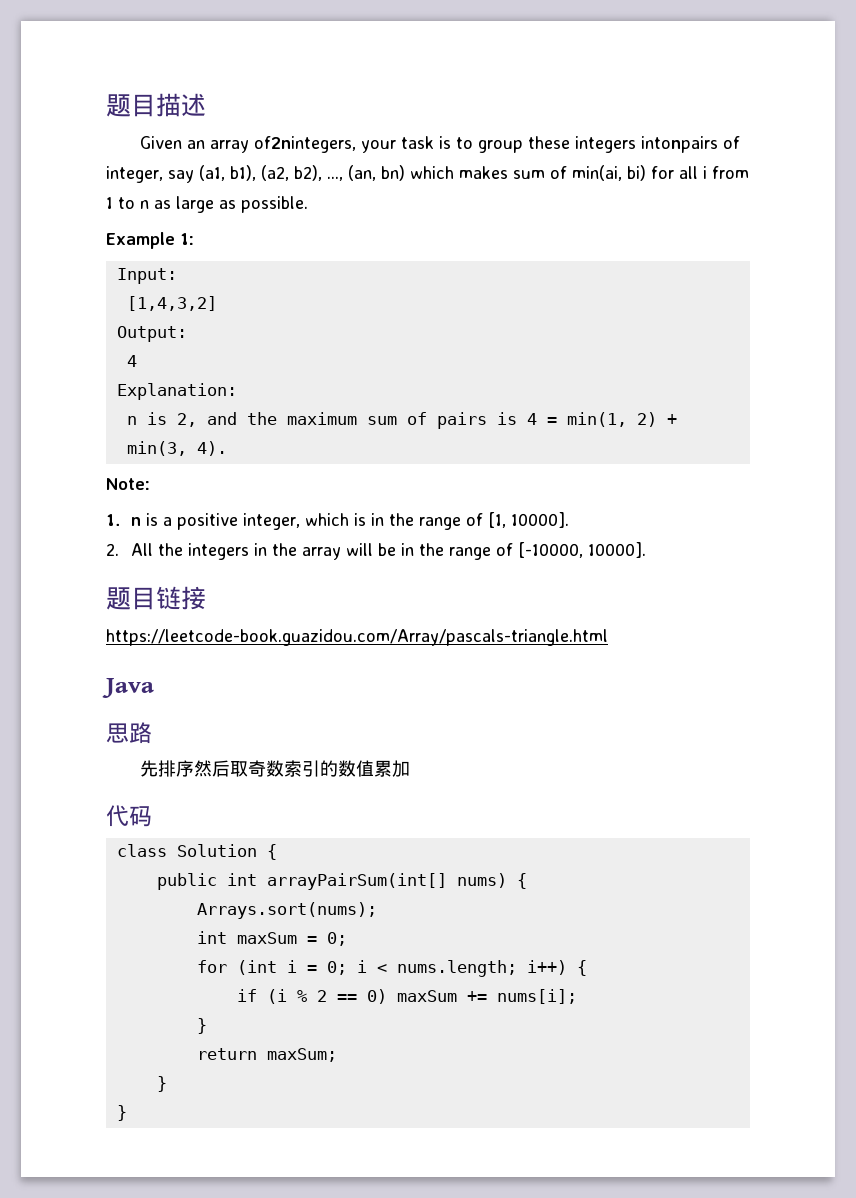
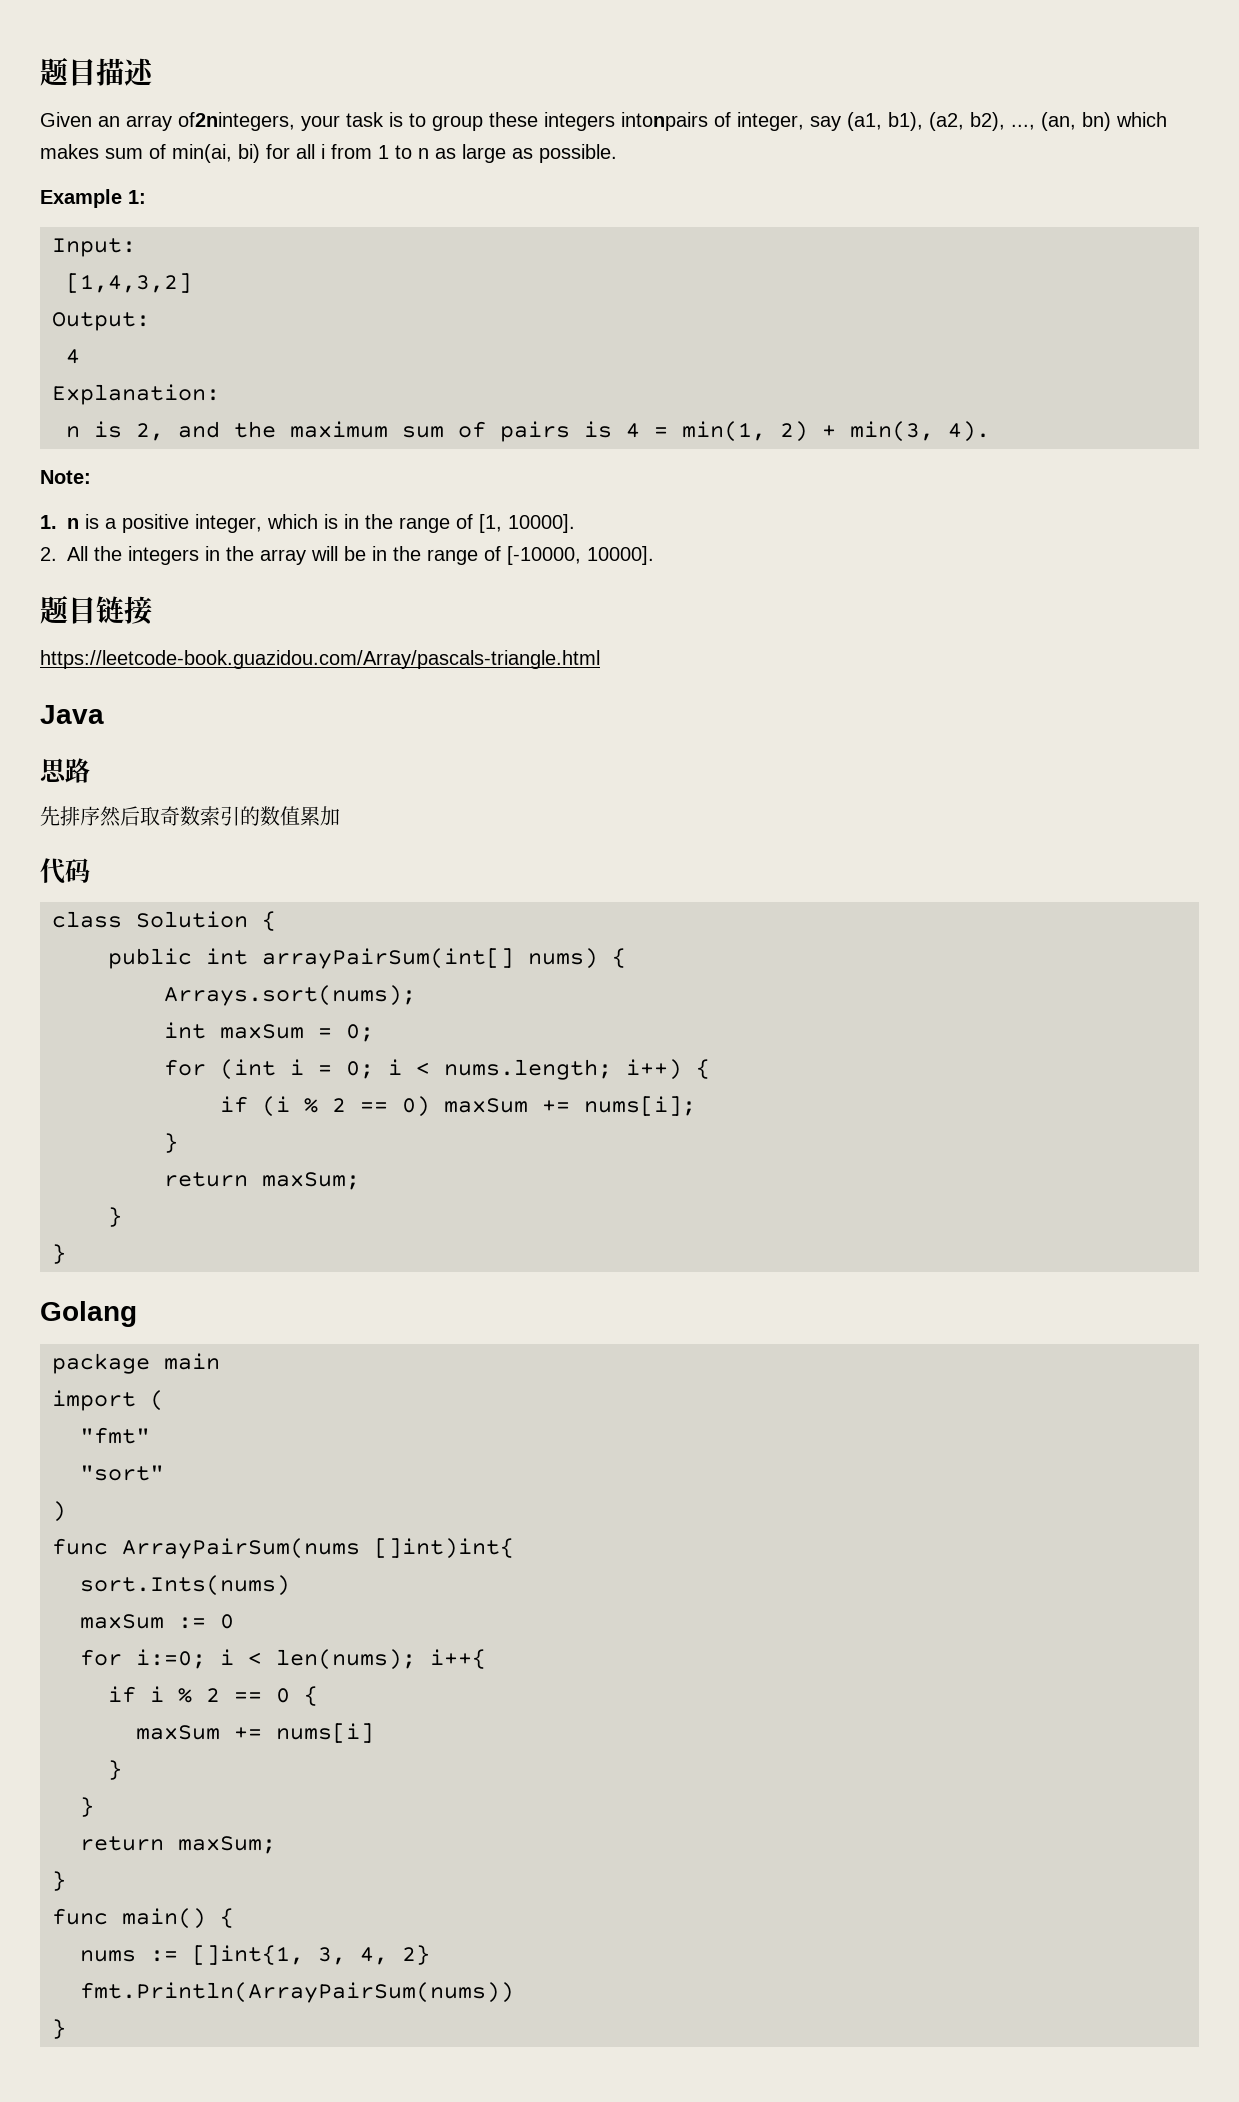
+ Golang
+ package main
+ import (
+ "fmt"
+ "sort"
+ )
+ func ArrayPairSum(nums []int)int{
+ sort.Ints(nums)
+ maxSum := 0
+ for i:=0; i < len(nums); i++{
+ if i % 2 == 0 {
+ maxSum += nums[i]
+ }
+ }
+ return maxSum;
+ }
+ func main() {
+ nums := []int{1, 3, 4, 2}
+ fmt.Println(ArrayPairSum(nums))
+ }

